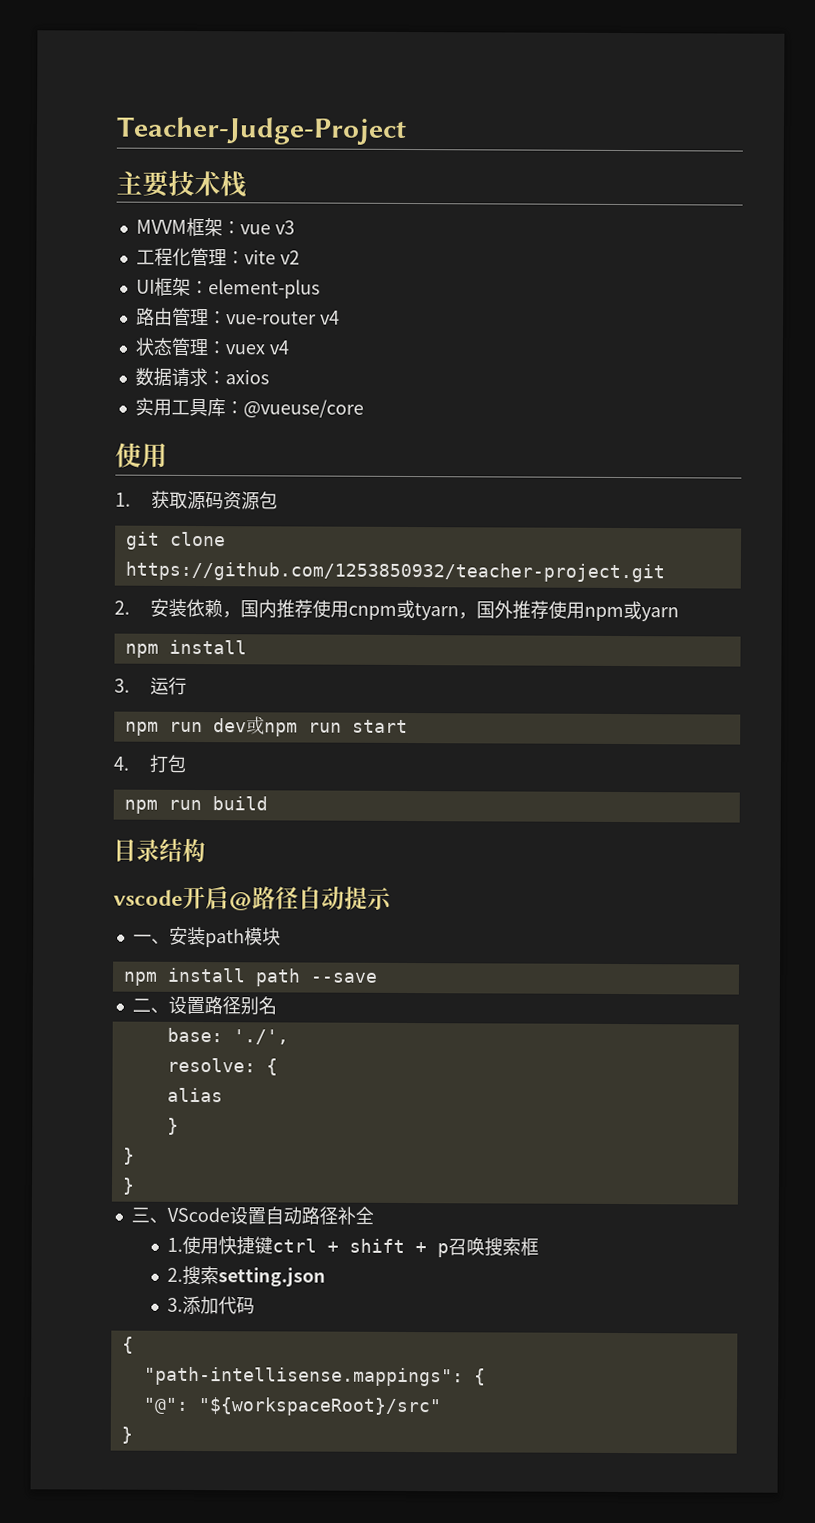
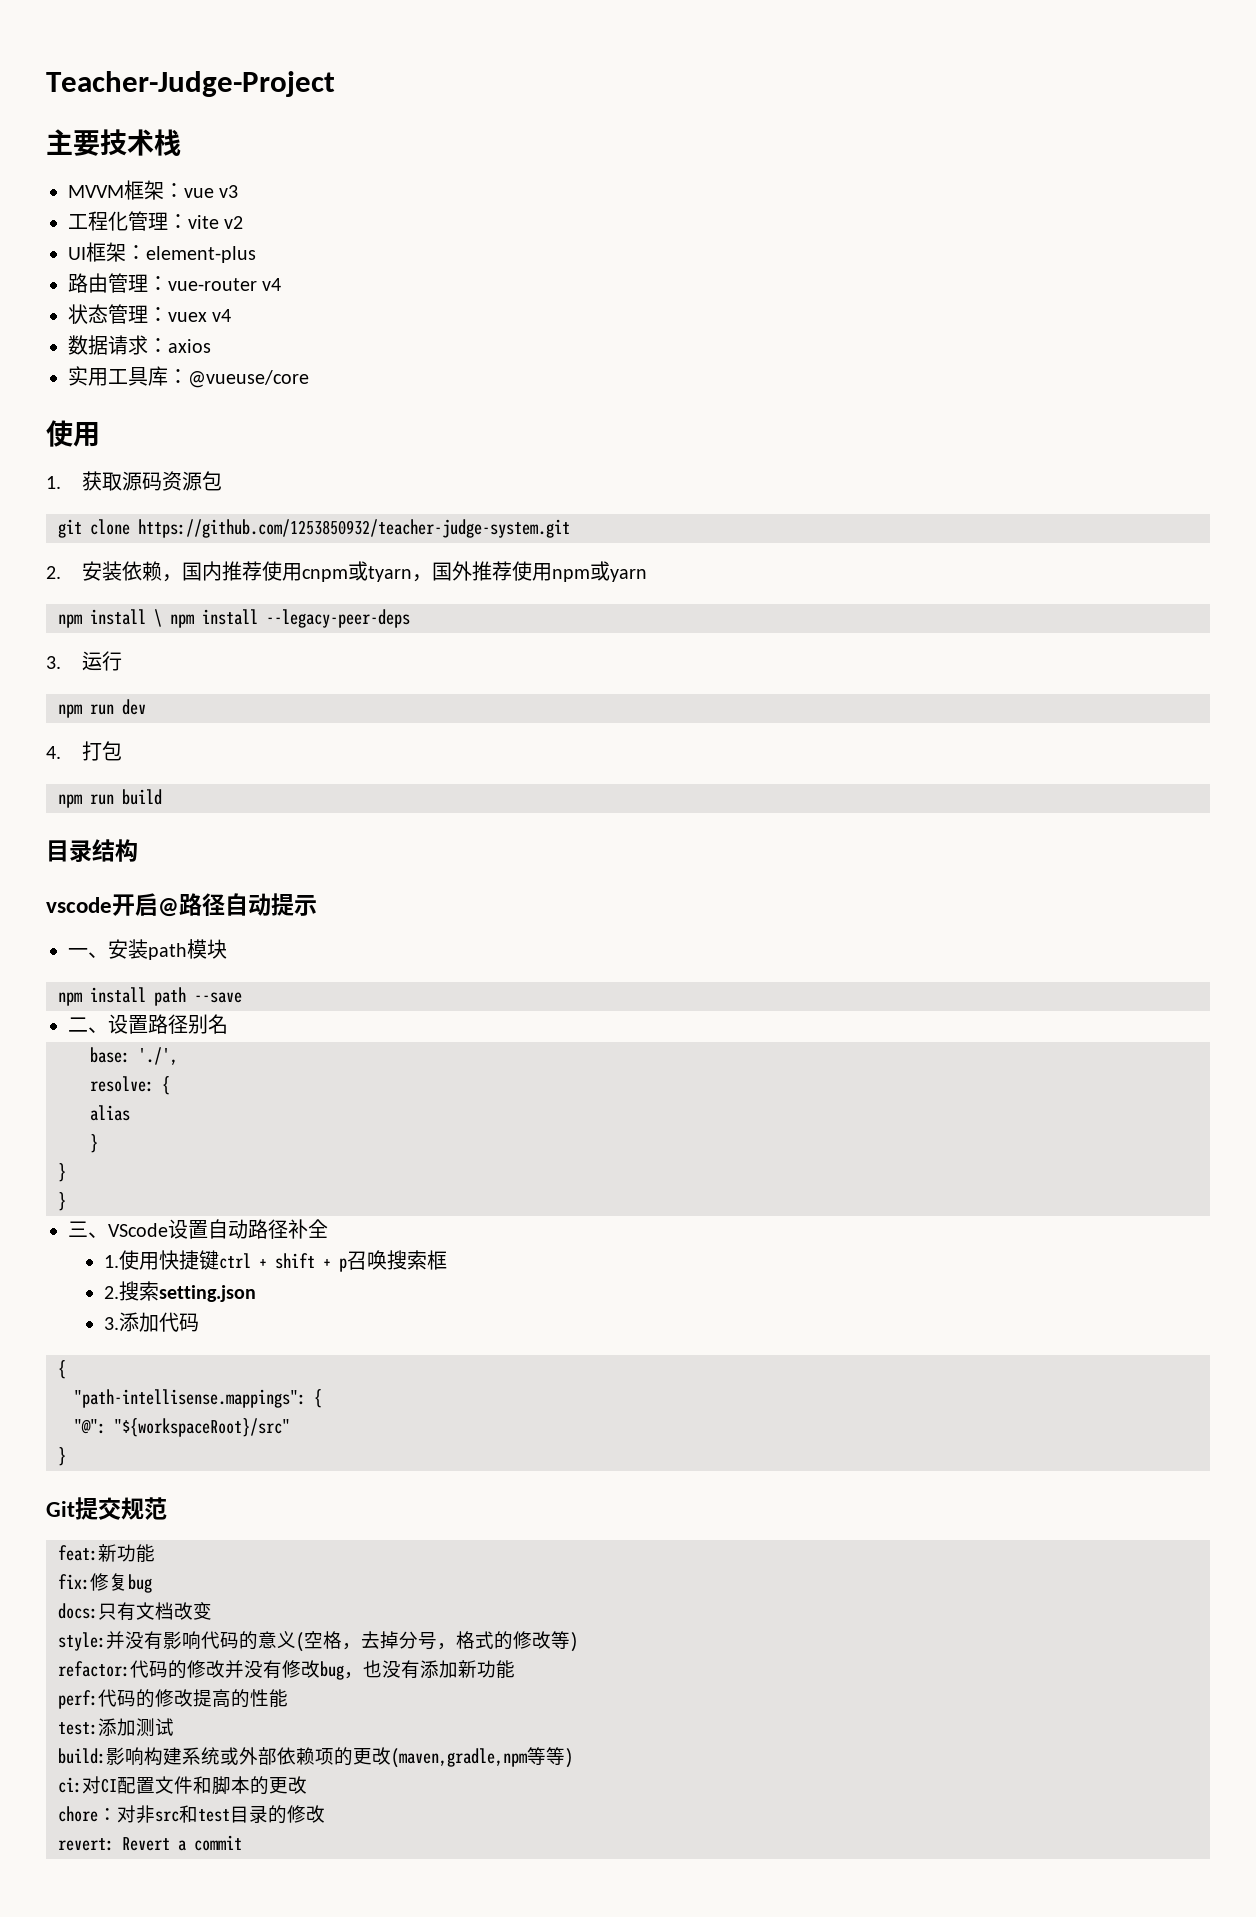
- git clone https://github.com/1253850932/teacher-project.git
+ git clone https://github.com/1253850932/teacher-judge-system.git
  2.安装依赖，国内推荐使用cnpm或tyarn，国外推荐使用npm或yarn
- npm install
+ npm install \ npm install --legacy-peer-deps
- npm run dev或npm run start
+ npm run dev
+ Git提交规范
+ feat:新功能
+ fix:修复bug
+ docs:只有文档改变
+ style:并没有影响代码的意义(空格，去掉分号，格式的修改等)
+ refactor:代码的修改并没有修改bug，也没有添加新功能
+ perf:代码的修改提高的性能
+ test:添加测试
+ build:影响构建系统或外部依赖项的更改(maven,gradle,npm等等)
+ ci:对CI配置文件和脚本的更改
+ chore：对非src和test目录的修改
+ revert: Revert a commit

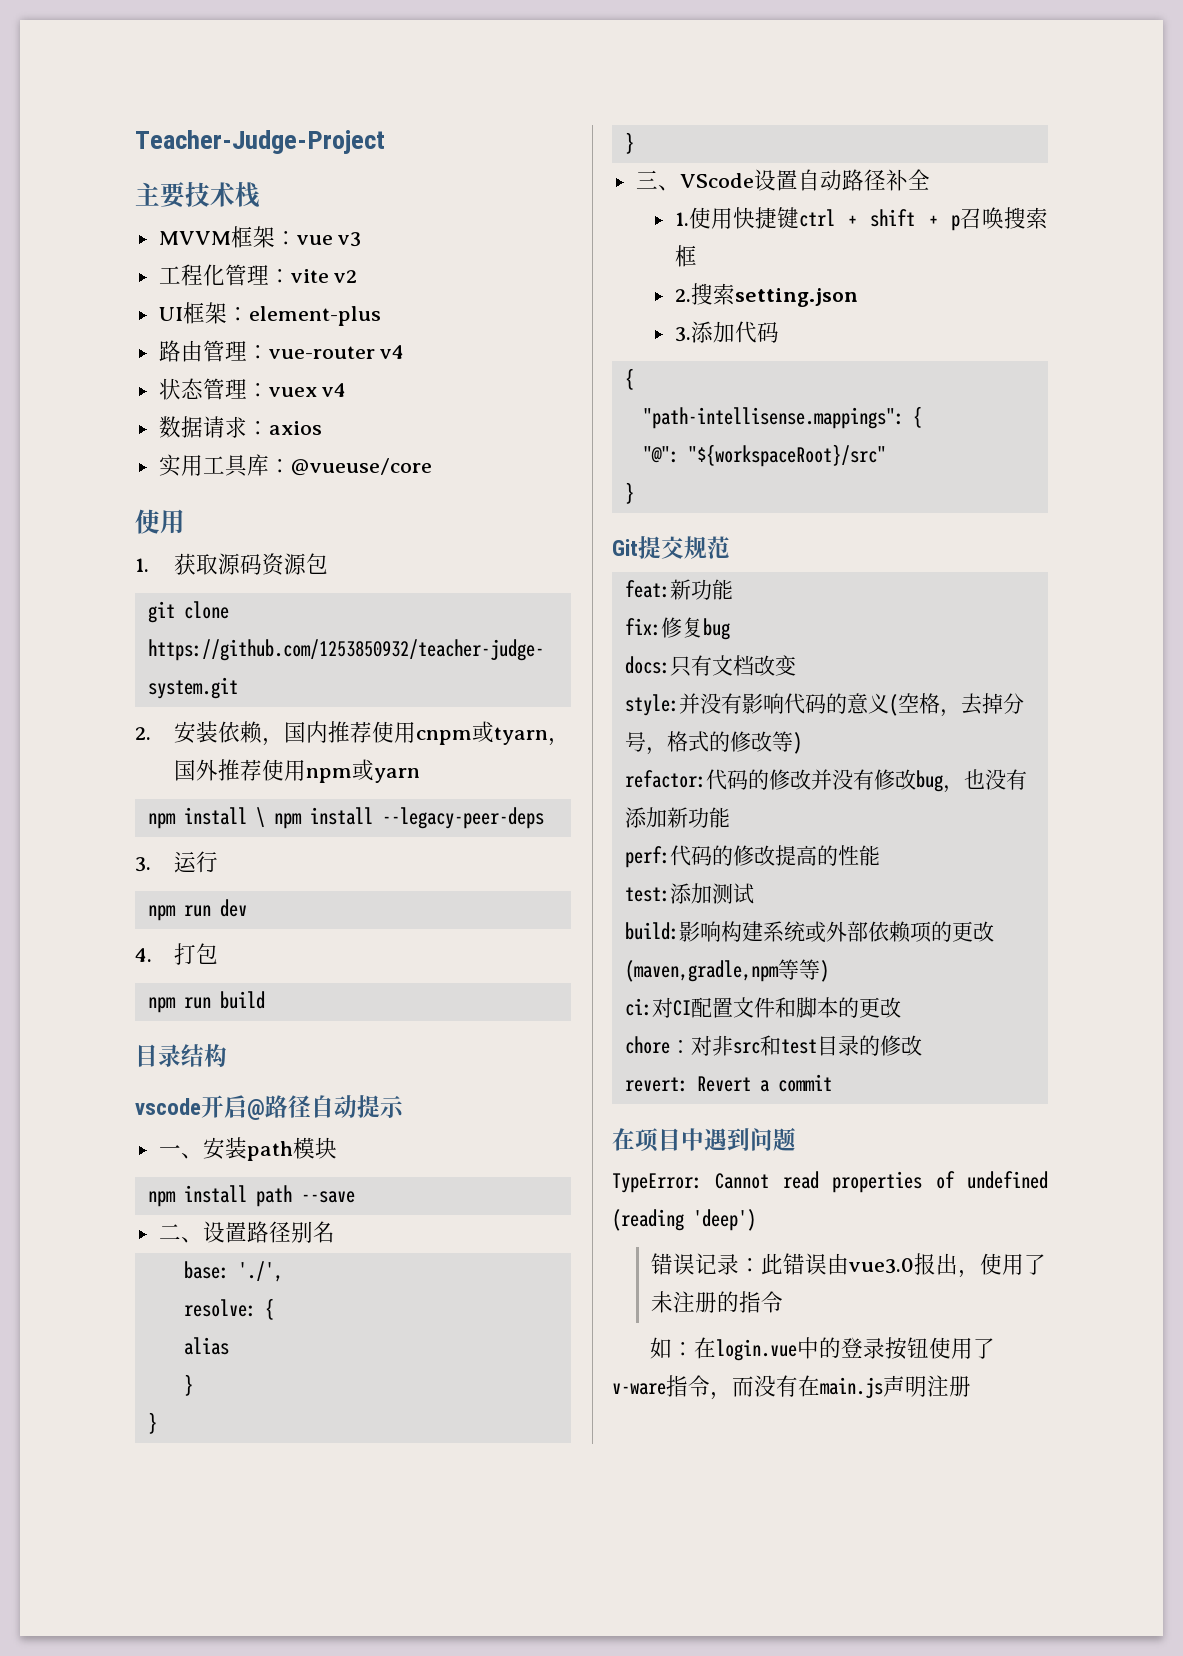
+ 在项目中遇到问题
+ TypeError: Cannot read properties of undefined (reading 'deep')
+ 错误记录：此错误由vue3.0报出，使用了未注册的指令
+ 如：在login.vue中的登录按钮使用了v-ware指令，而没有在main.js声明注册

